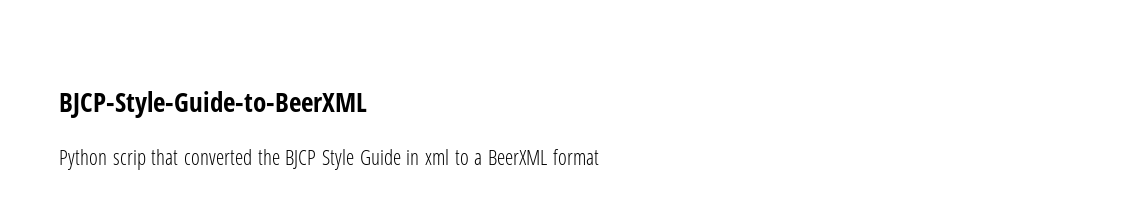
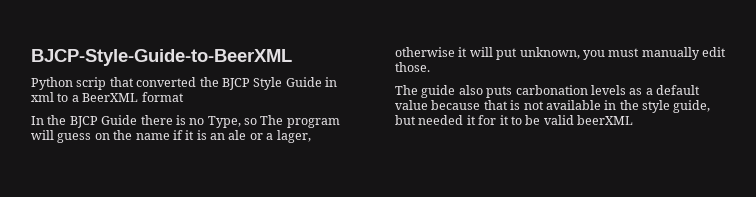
+ In the BJCP Guide there is no Type, so The program will guess on the name if it is an ale or a lager, otherwise it will put unknown, you must manually edit those.
+ The guide also puts carbonation levels as a default value because that is not available in the style guide, but needed it for it to be valid beerXML

